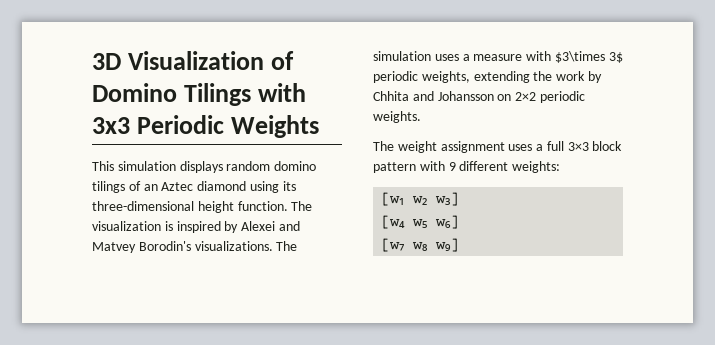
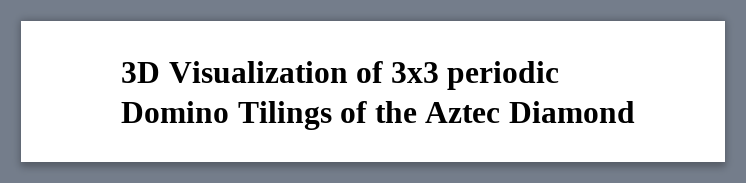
- 3D Visualization of Domino Tilings with 3x3 Periodic Weights
- This simulation displays random domino tilings of an Aztec diamond using its three-dimensional height function. The visualization is inspired by Alexei and Matvey Borodin's visualizations. The simulation uses a measure with $3\times 3$ periodic weights, extending the work by Chhita and Johansson on 2×2 periodic weights.
- The weight assignment uses a full 3×3 block pattern with 9 different weights:
- [w₁ w₂ w₃]
- [w₄ w₅ w₆]
- [w₇ w₈ w₉]
+ 3D Visualization of 3x3 periodic Domino Tilings of the Aztec Diamond

